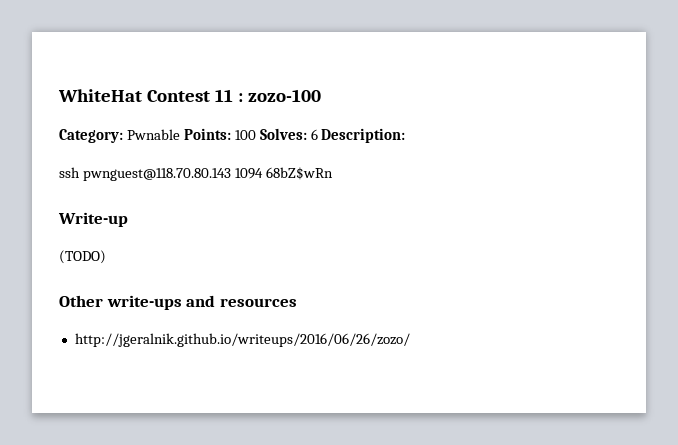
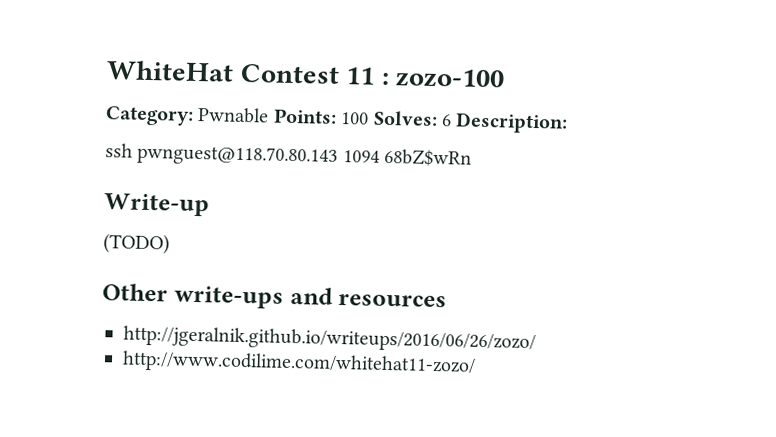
+ http://www.codilime.com/whitehat11-zozo/

